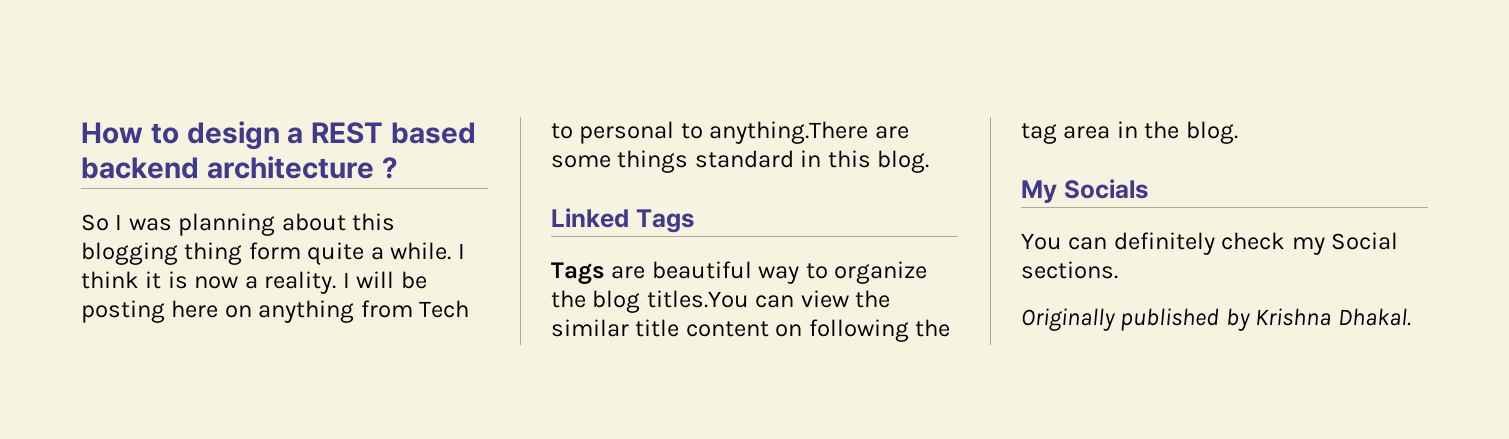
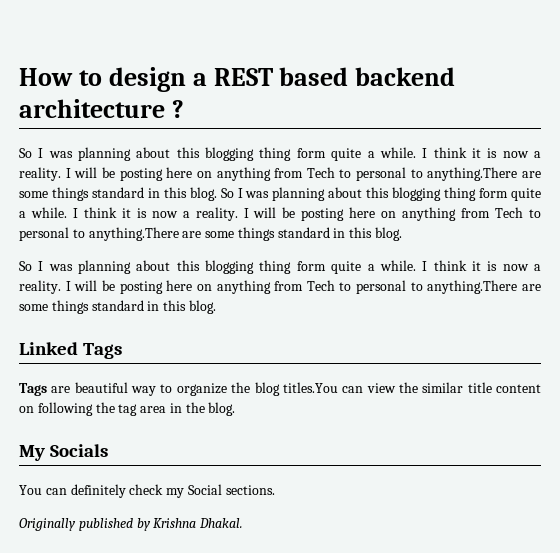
+ So I was planning about this blogging thing form quite a while. I think it is now a reality. I will be posting here on anything from Tech to personal to anything.There are some things standard in this blog. So I was planning about this blogging thing form quite a while. I think it is now a reality. I will be posting here on anything from Tech to personal to anything.There are some things standard in this blog.

